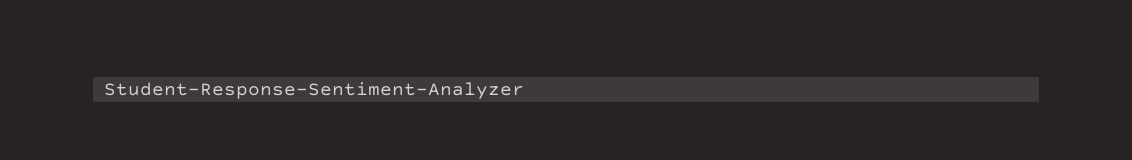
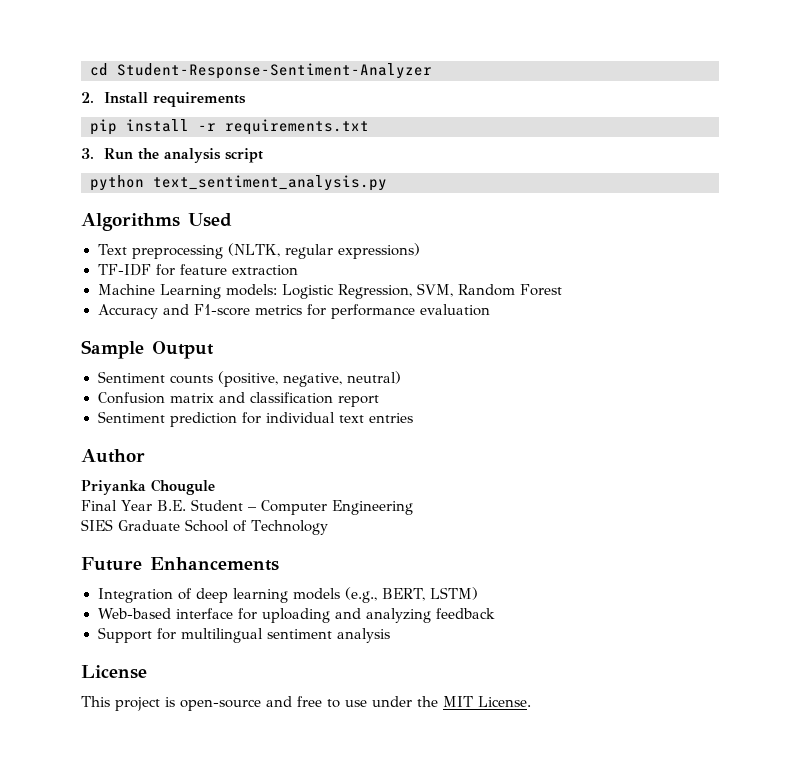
- Student-Response-Sentiment-Analyzer
+ cd Student-Response-Sentiment-Analyzer
+ 2. Install requirements
+ pip install -r requirements.txt
+ 3. Run the analysis script
+ python text_sentiment_analysis.py
+ Algorithms Used
+ Text preprocessing (NLTK, regular expressions)
+ TF-IDF for feature extraction
+ Machine Learning models: Logistic Regression, SVM, Random Forest
+ Accuracy and F1-score metrics for performance evaluation
+ Sample Output
+ Sentiment counts (positive, negative, neutral)
+ Confusion matrix and classification report
+ Sentiment prediction for individual text entries
+ Author
+ Priyanka Chougule
+ Final Year B.E. Student – Computer Engineering
+ SIES Graduate School of Technology
+ Future Enhancements
+ Integration of deep learning models (e.g., BERT, LSTM)
+ Web-based interface for uploading and analyzing feedback
+ Support for multilingual sentiment analysis
+ License
+ This project is open-source and free to use under the MIT License.

